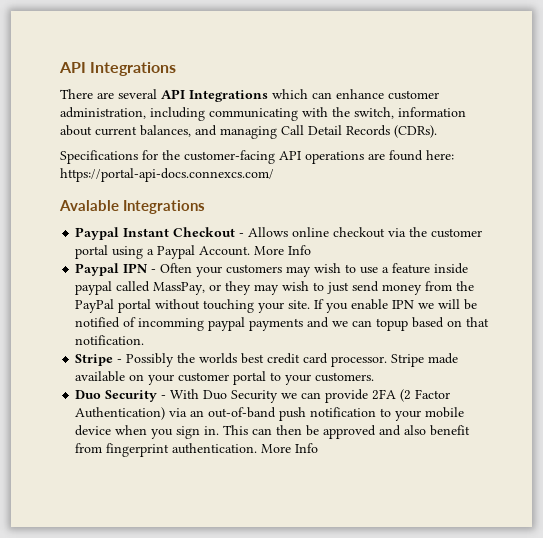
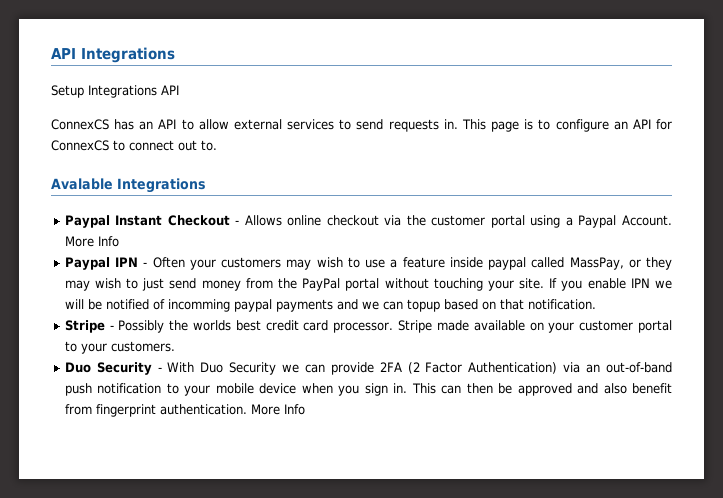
- There are several API Integrations which can enhance customer administration, including communicating with the switch, information about current balances, and managing Call Detail Records (CDRs).
- Specifications for the customer-facing API operations are found here: https://portal-api-docs.connexcs.com/
+ Setup Integrations API
+ ConnexCS has an API to allow external services to send requests in. This page is to configure an API for ConnexCS to connect out to.

